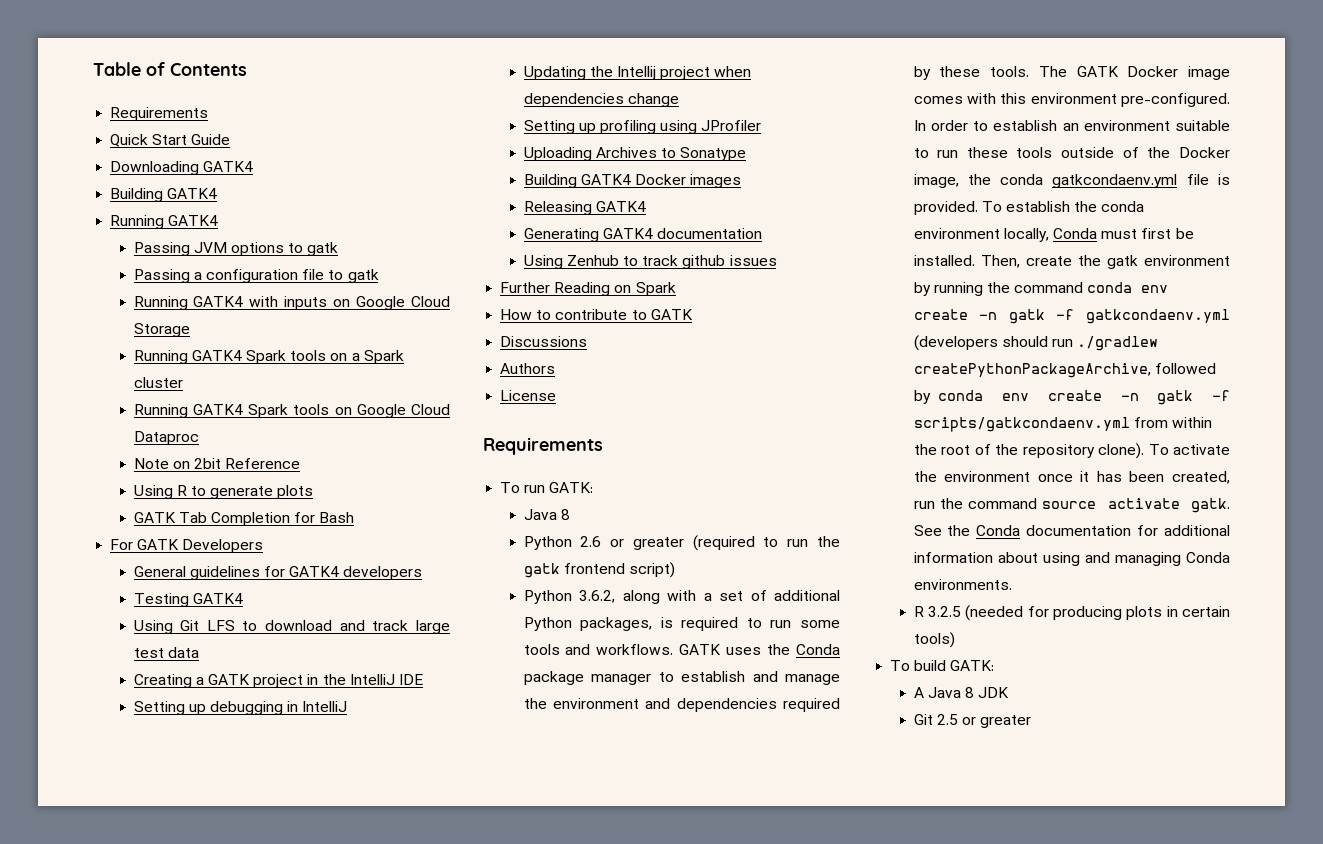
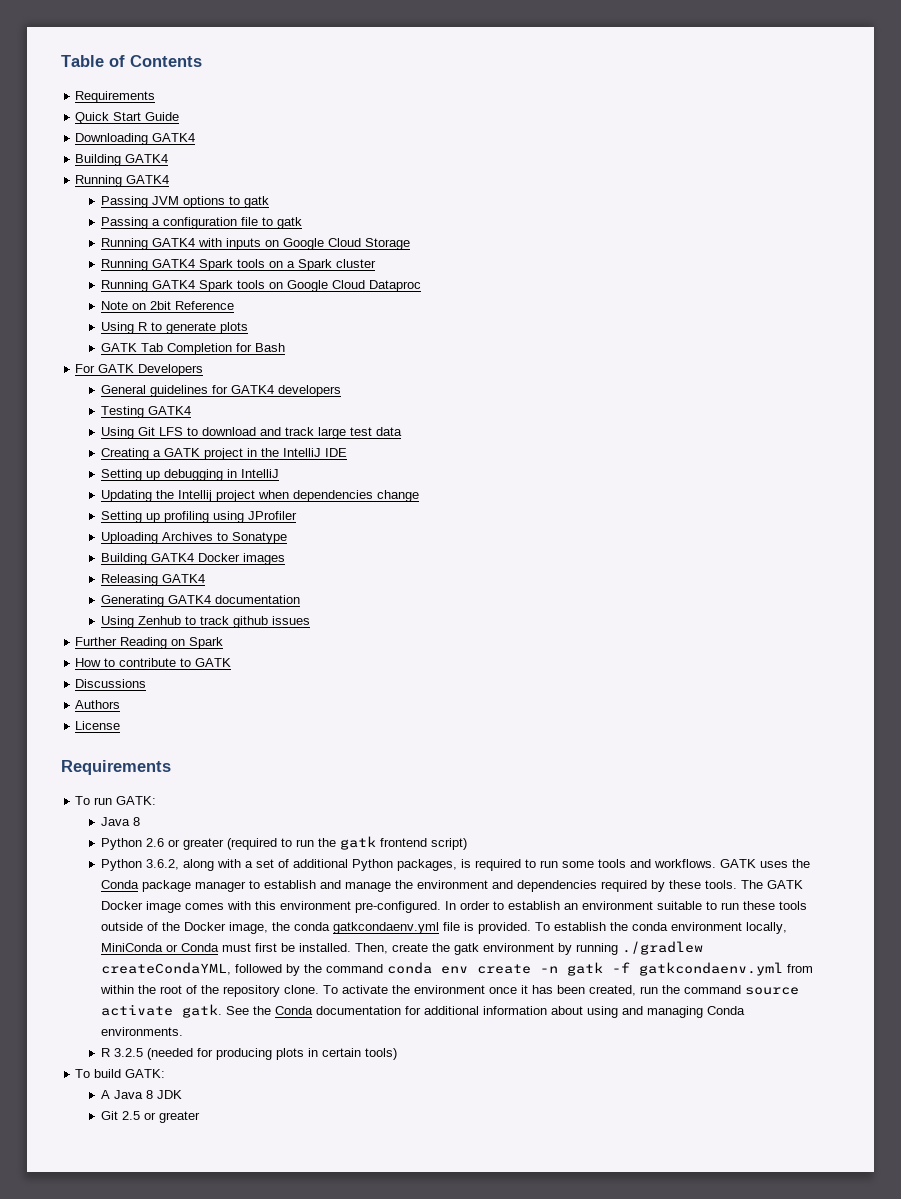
- To establish the conda environment locally, Conda must first be installed.
+ To establish the conda environment locally, MiniConda or Conda must first be installed.
- Then, create the gatk environment by running the command conda env create -n gatk -f gatkcondaenv.yml (developers should run ./gradlew createPythonPackageArchive, followed by conda env create -n gatk -f scripts/gatkcondaenv.yml from within the root of the repository clone).
+ Then, create the gatk environment by running ./gradlew createCondaYML, followed by the command conda env create -n gatk -f gatkcondaenv.yml from within the root of the repository clone.

